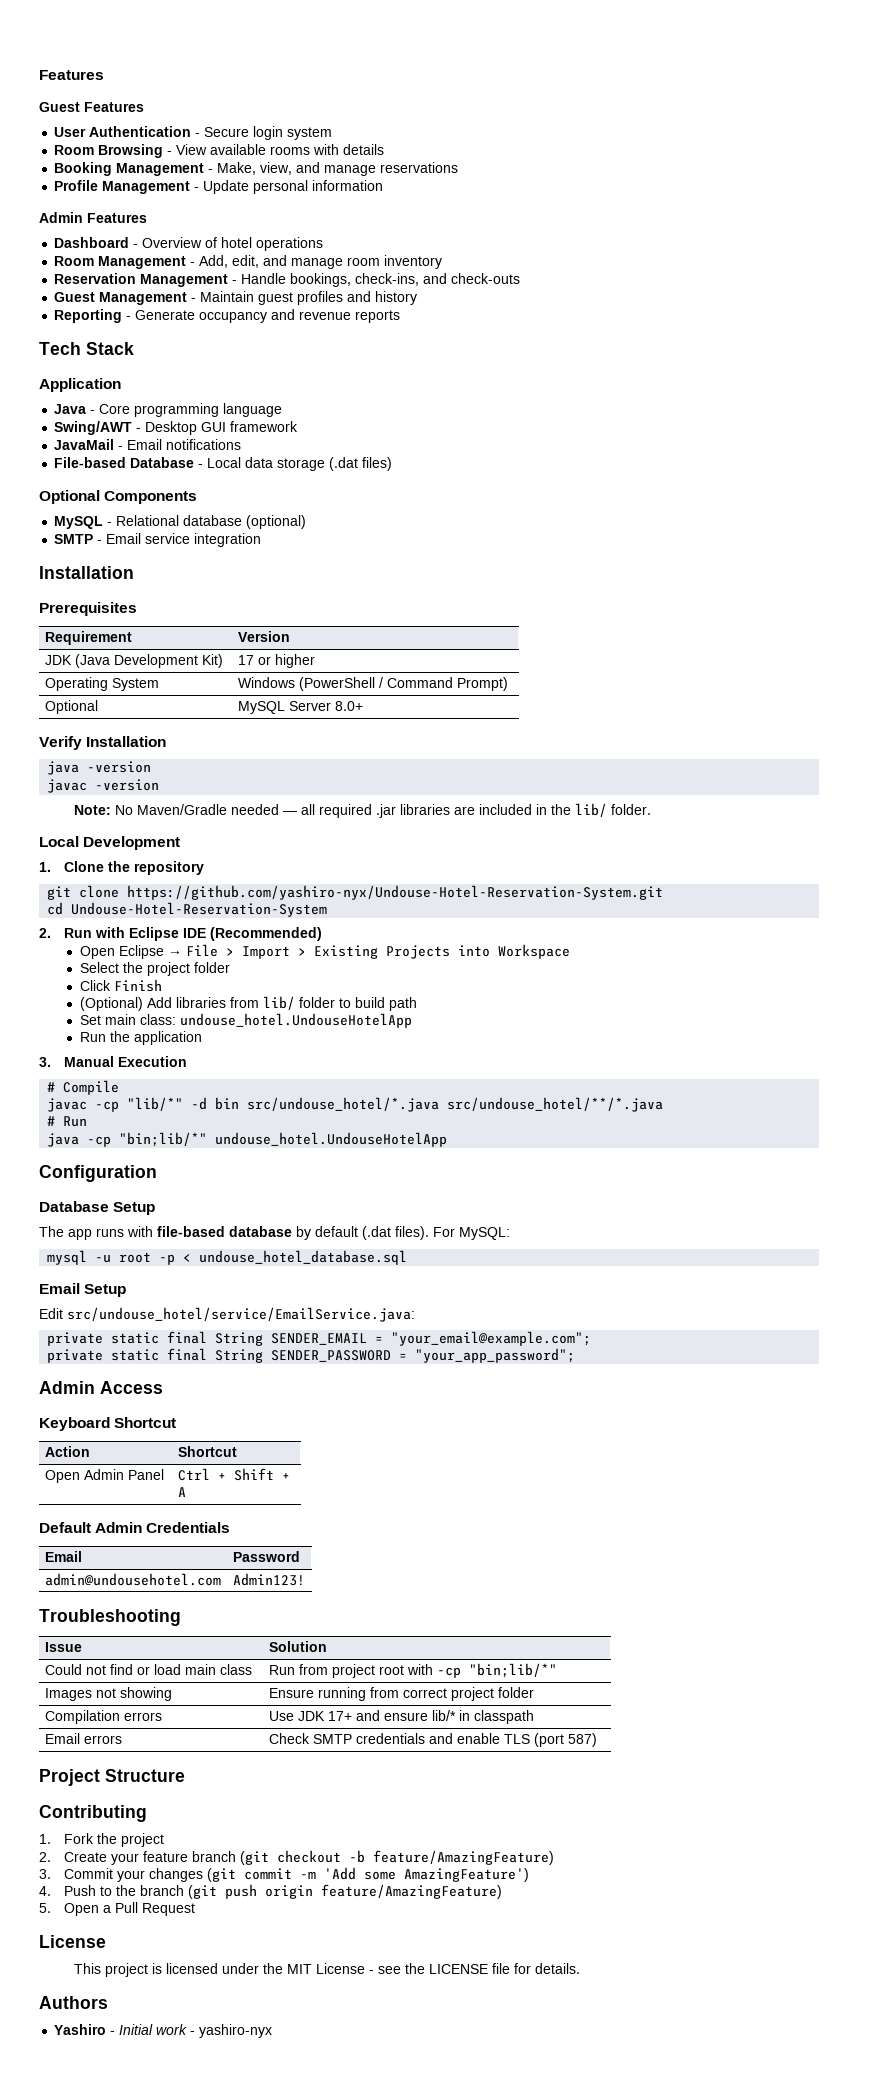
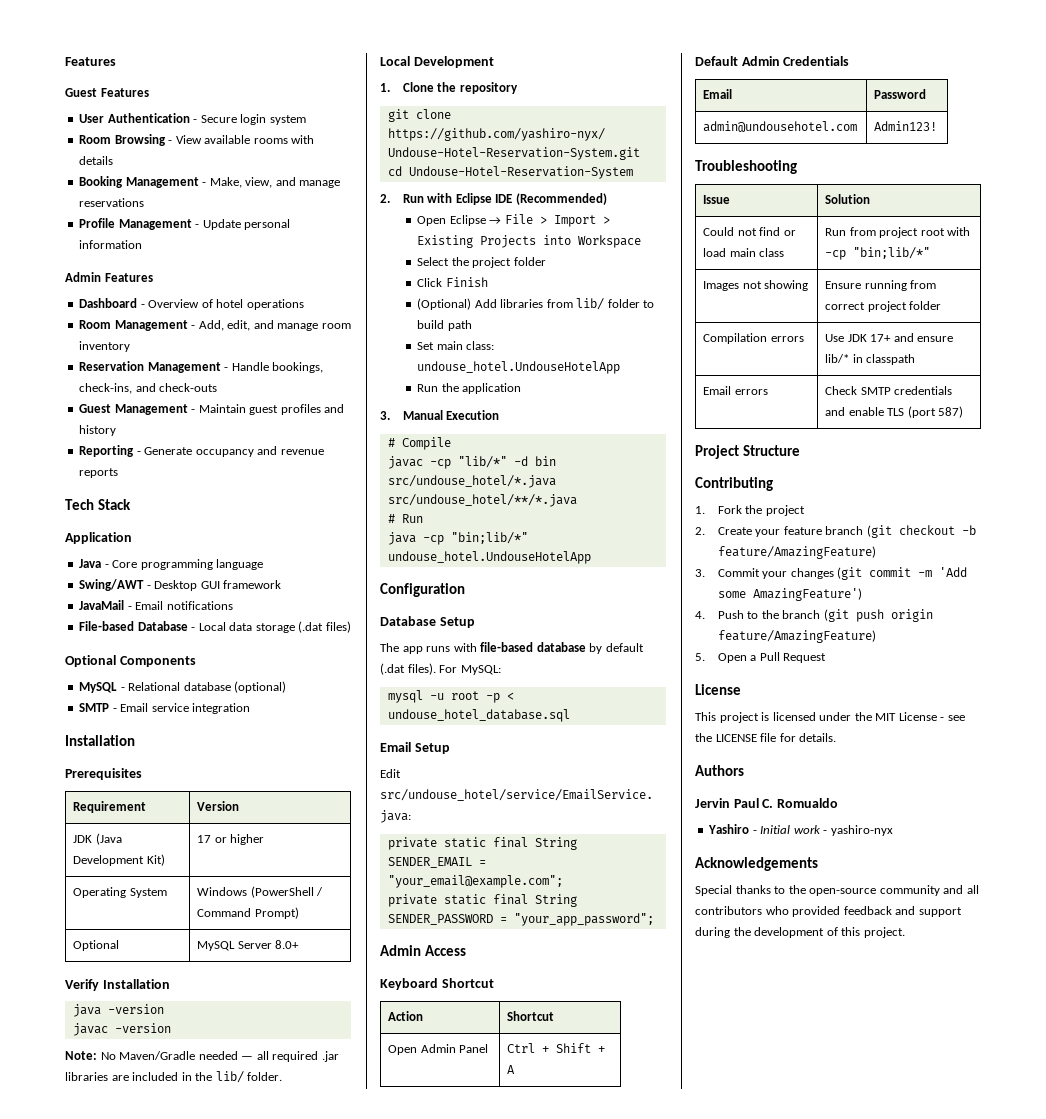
+ Jervin Paul C. Romualdo
+ Acknowledgements
+ Special thanks to the open-source community and all contributors who provided feedback and support during the development of this project.

